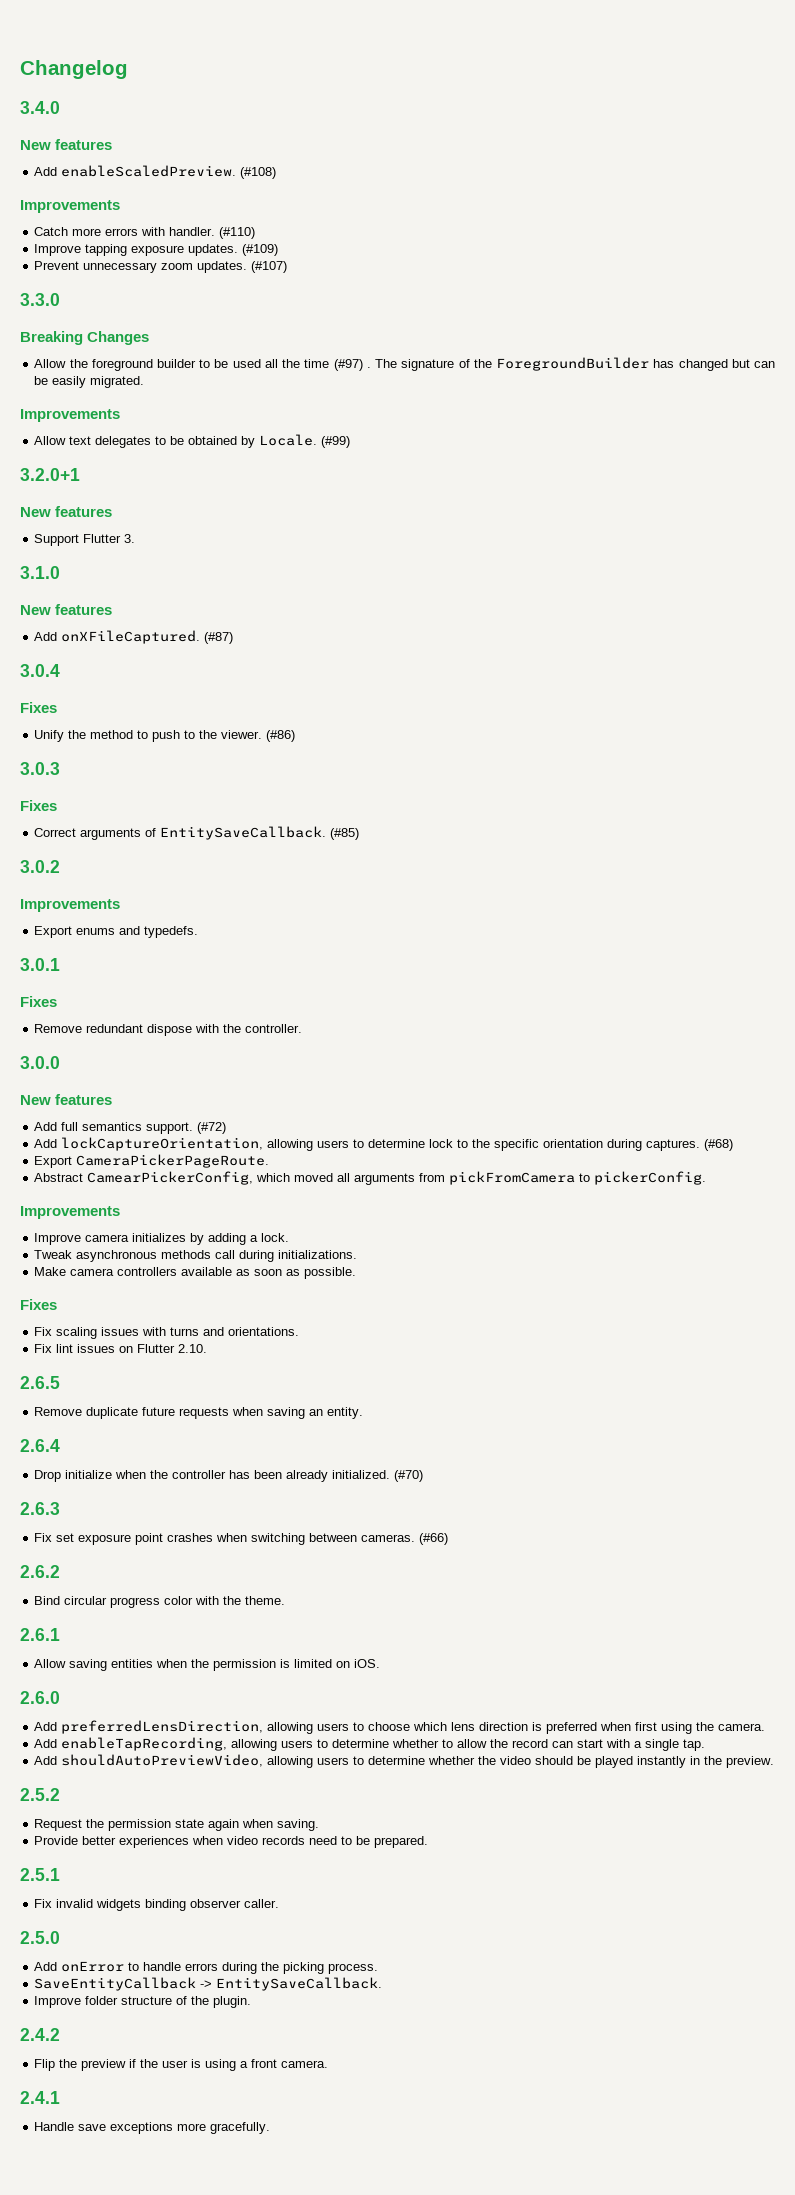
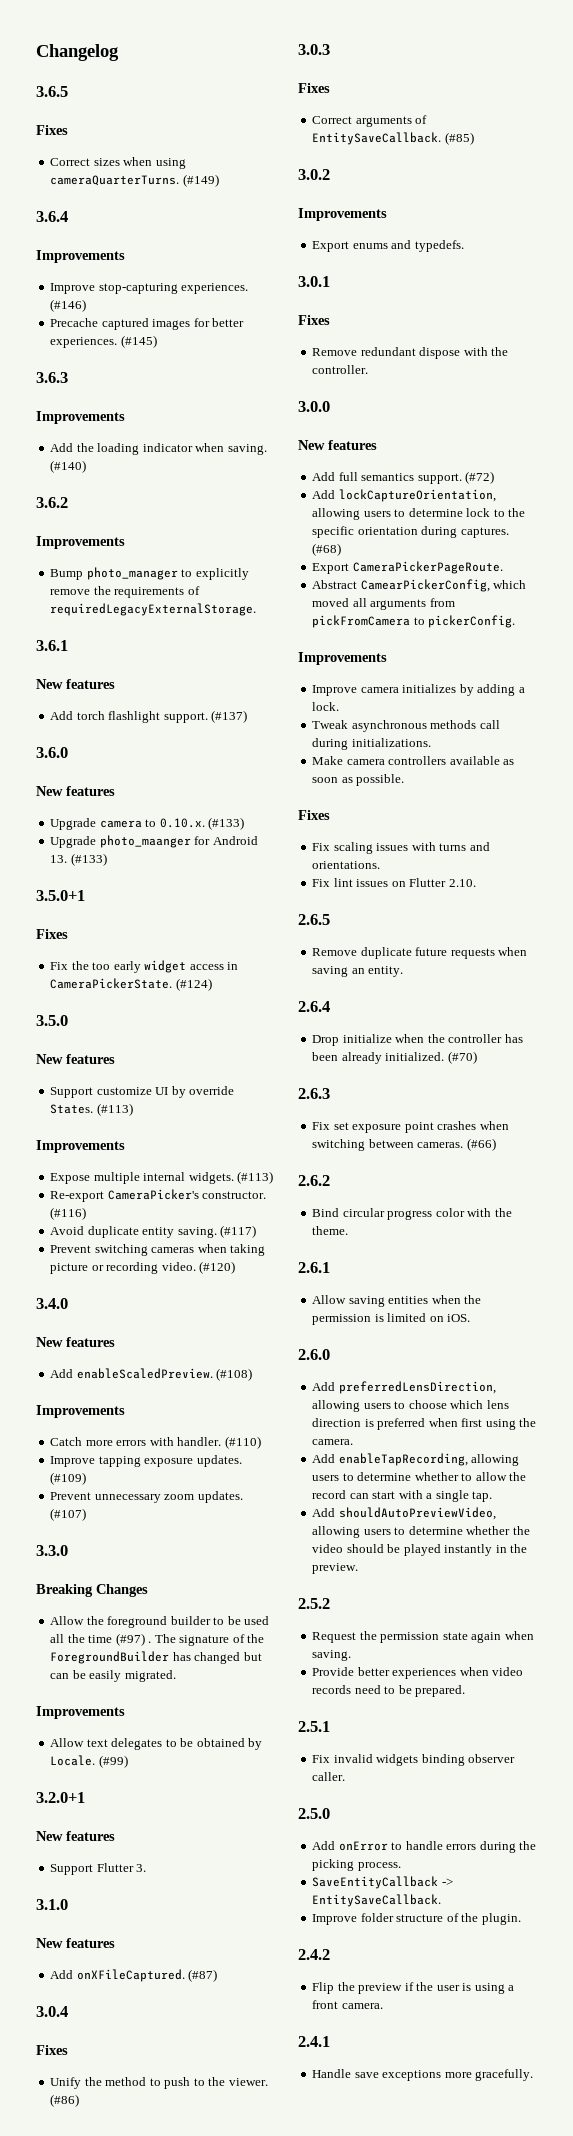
+ 3.6.5
+ Fixes
+ Correct sizes when using cameraQuarterTurns. (#149)
+ 3.6.4
+ Improvements
+ Improve stop-capturing experiences. (#146)
+ Precache captured images for better experiences. (#145)
+ 3.6.3
+ Improvements
+ Add the loading indicator when saving. (#140)
+ 3.6.2
+ Improvements
+ Bump photo_manager to explicitly remove the requirements of requiredLegacyExternalStorage.
+ 3.6.1
+ New features
+ Add torch flashlight support. (#137)
+ 3.6.0
+ New features
+ Upgrade camera to 0.10.x. (#133)
+ Upgrade photo_maanger for Android 13. (#133)
+ 3.5.0+1
+ Fixes
+ Fix the too early widget access in CameraPickerState. (#124)
+ 3.5.0
+ New features
+ Support customize UI by override States. (#113)
+ Improvements
+ Expose multiple internal widgets. (#113)
+ Re-export CameraPicker's constructor. (#116)
+ Avoid duplicate entity saving. (#117)
+ Prevent switching cameras when taking picture or recording video. (#120)

